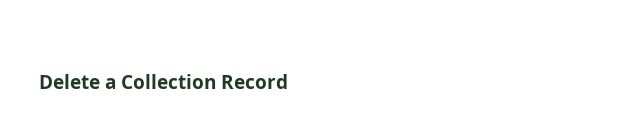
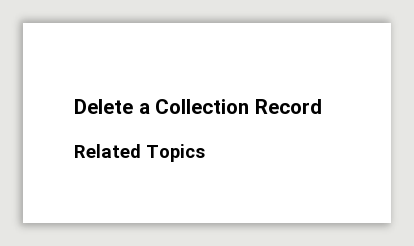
+ Related Topics

